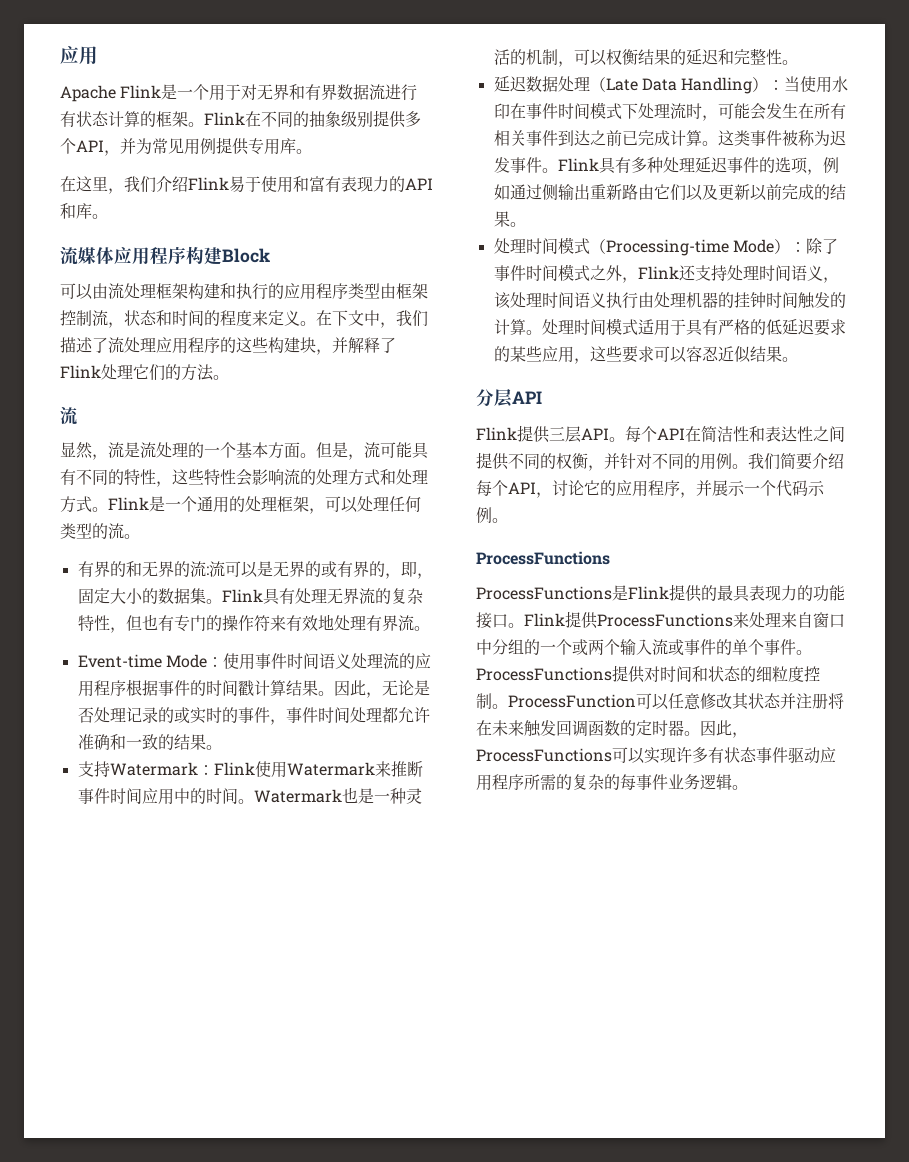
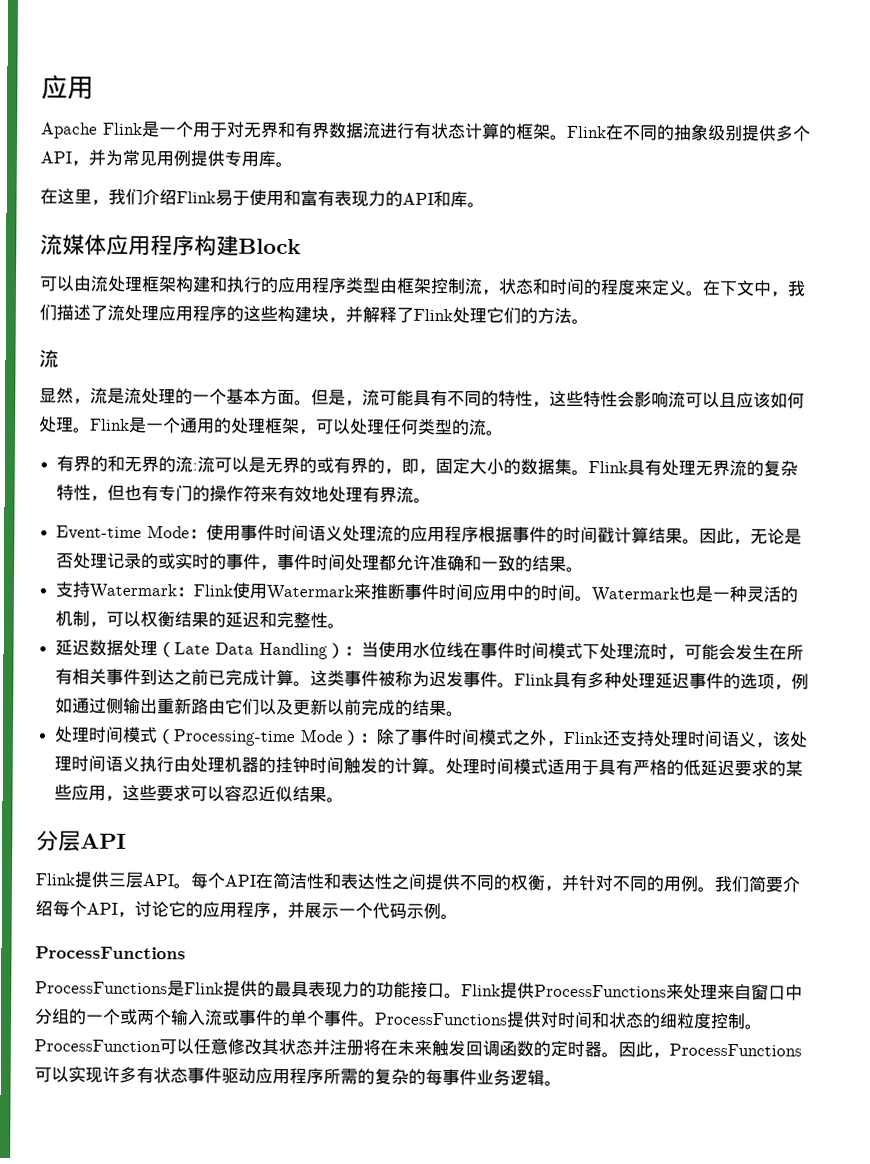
- 但是，流可能具有不同的特性，这些特性会影响流的处理方式和处理方式。
+ 但是，流可能具有不同的特性，这些特性会影响流可以且应该如何处理。
- 延迟数据处理（Late Data Handling）：当使用水印在事件时间模式下处理流时，可能会发生在所有相关事件到达之前已完成计算。
+ 延迟数据处理（Late Data Handling）：当使用水位线在事件时间模式下处理流时，可能会发生在所有相关事件到达之前已完成计算。

